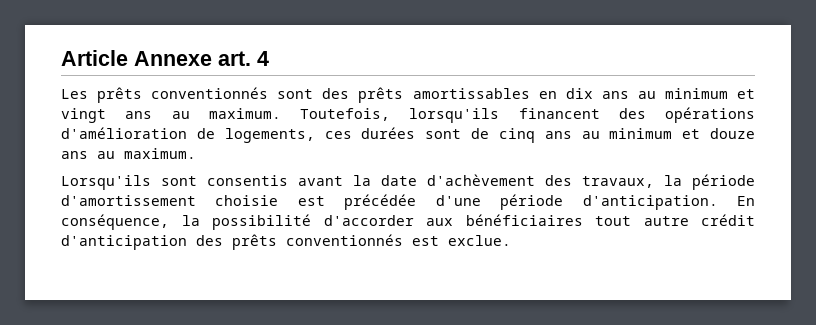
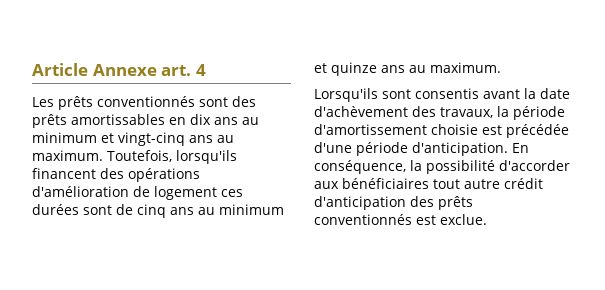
- Les prêts conventionnés sont des prêts amortissables en dix ans au minimum et vingt ans au maximum.
+ Les prêts conventionnés sont des prêts amortissables en dix ans au minimum et vingt-cinq ans au maximum.
- Toutefois, lorsqu'ils financent des opérations d'amélioration de logements, ces durées sont de cinq ans au minimum et douze ans au maximum.
+ Toutefois, lorsqu'ils financent des opérations d'amélioration de logement ces durées sont de cinq ans au minimum et quinze ans au maximum.

